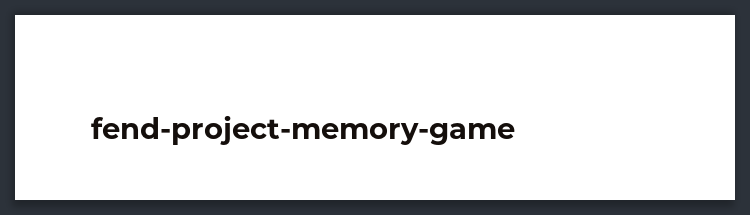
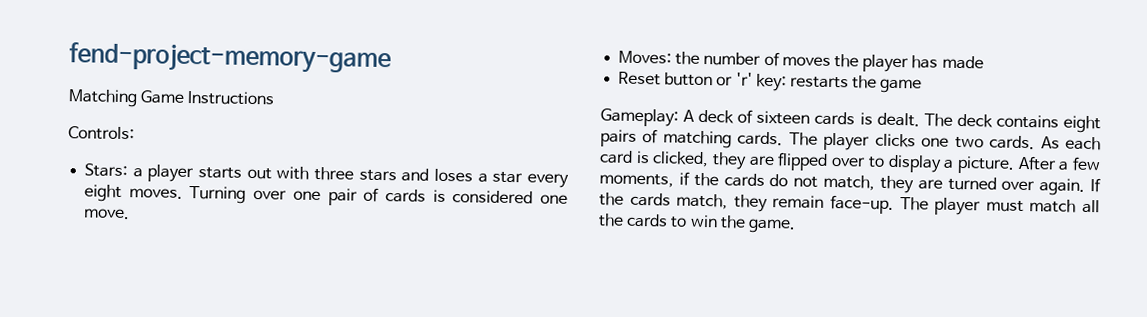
+ Matching Game Instructions
+ Controls:
+ Stars: a player starts out with three stars and loses a star every eight moves. Turning over one pair of cards is considered one move.
+ Moves: the number of moves the player has made
+ Reset button or 'r' key: restarts the game
+ Gameplay: A deck of sixteen cards is dealt. The deck contains eight pairs of matching cards. The player clicks one two cards. As each card is clicked, they are flipped over to display a picture. After a few moments, if the cards do not match, they are turned over again. If the cards match, they remain face-up. The player must match all the cards to win the game.

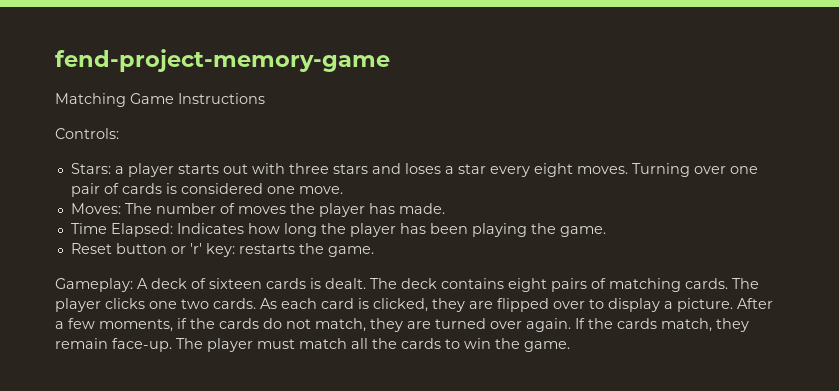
- Moves: the number of moves the player has made
+ Moves: The number of moves the player has made.
+ Time Elapsed: Indicates how long the player has been playing the game.
- Reset button or 'r' key: restarts the game
+ Reset button or 'r' key: restarts the game.

